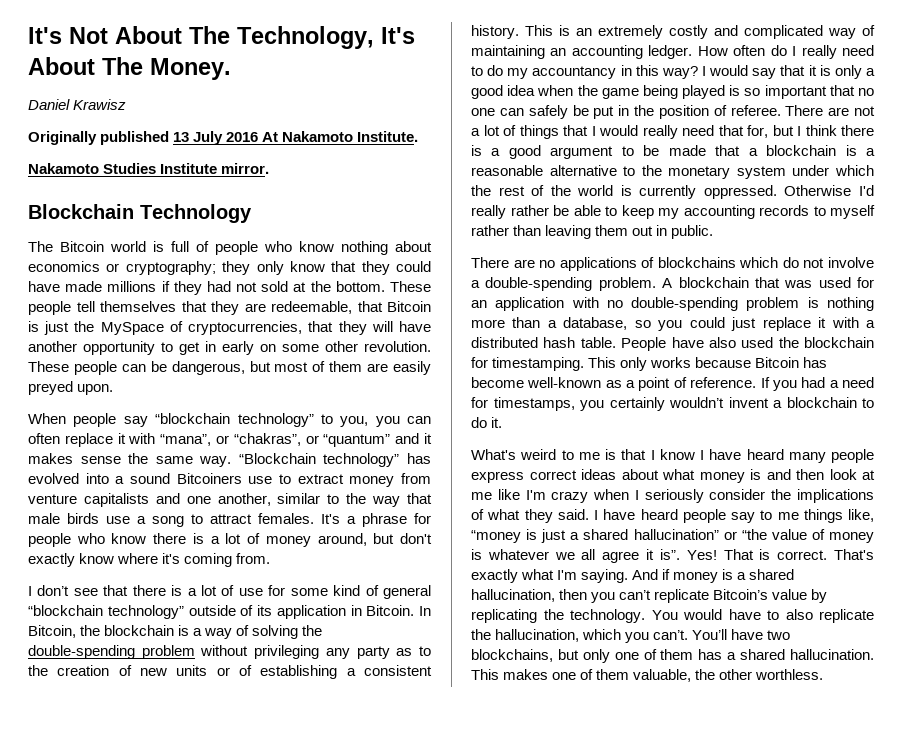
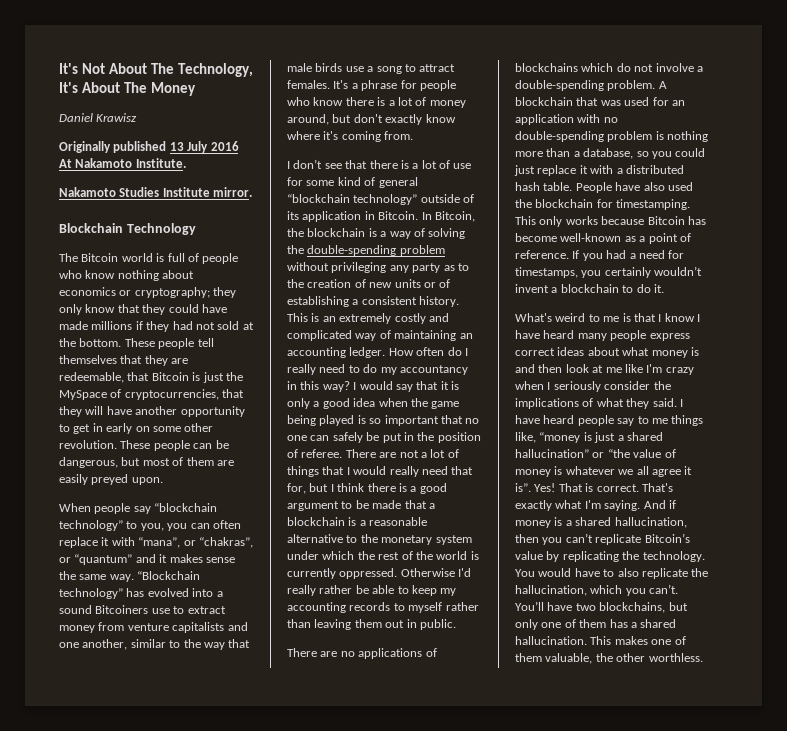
- It's Not About The Technology, It's About The Money.
+ It's Not About The Technology, It's About The Money

